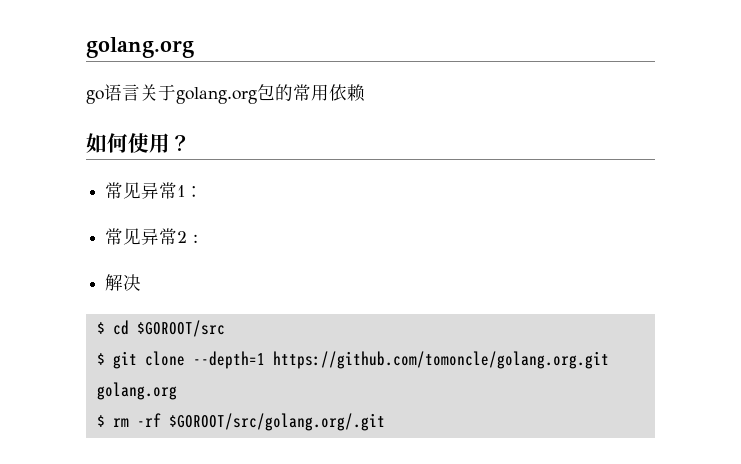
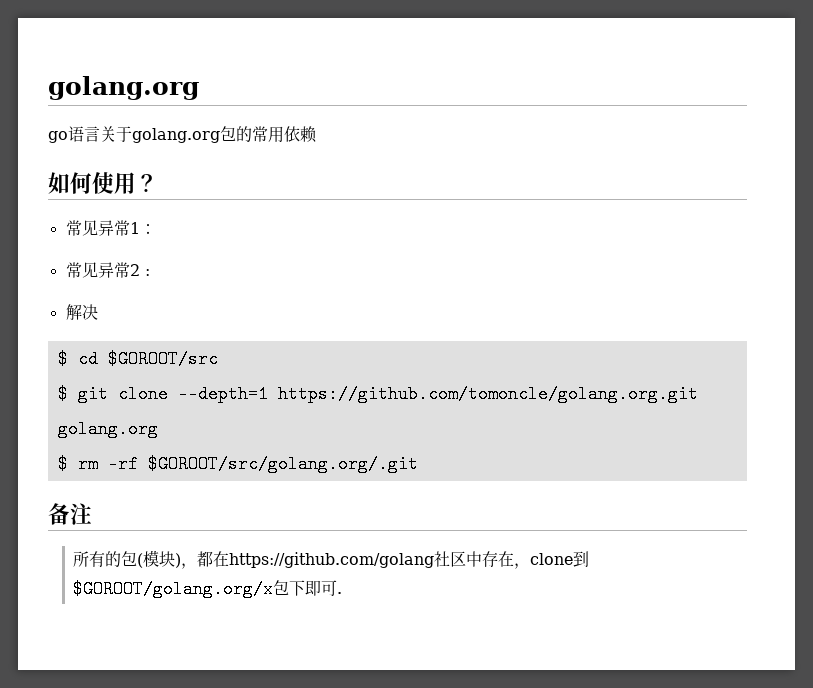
+ 备注
+ 所有的包(模块)，都在https://github.com/golang社区中存在，clone到$GOROOT/golang.org/x包下即可.

